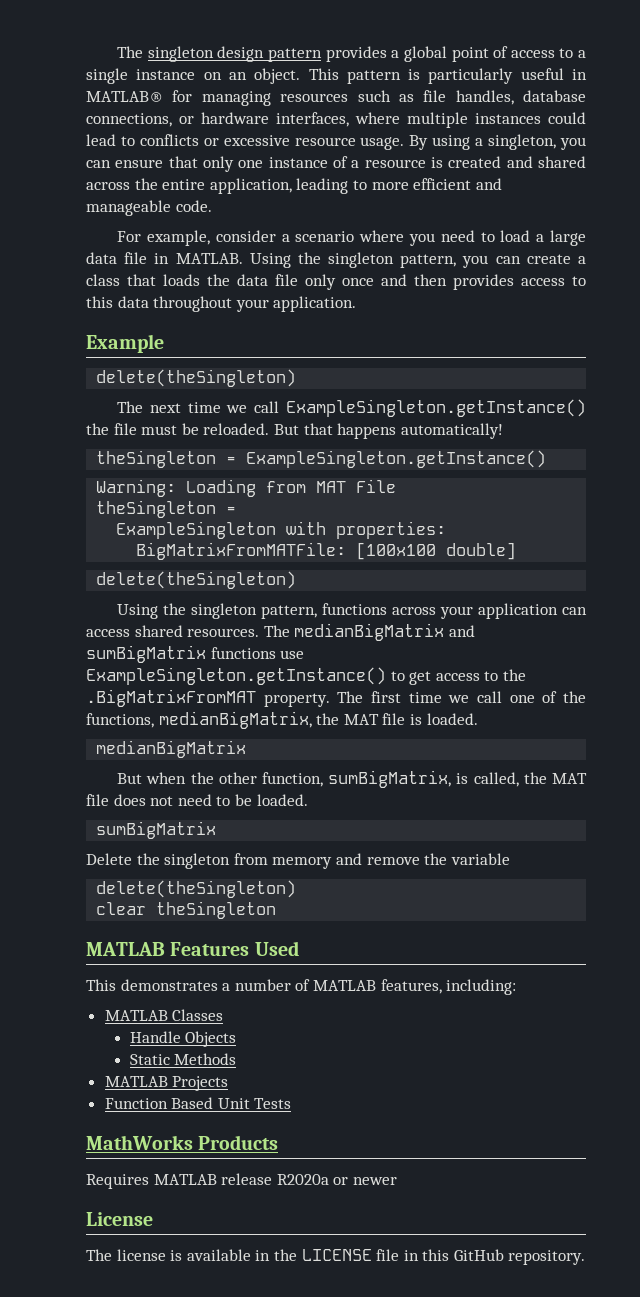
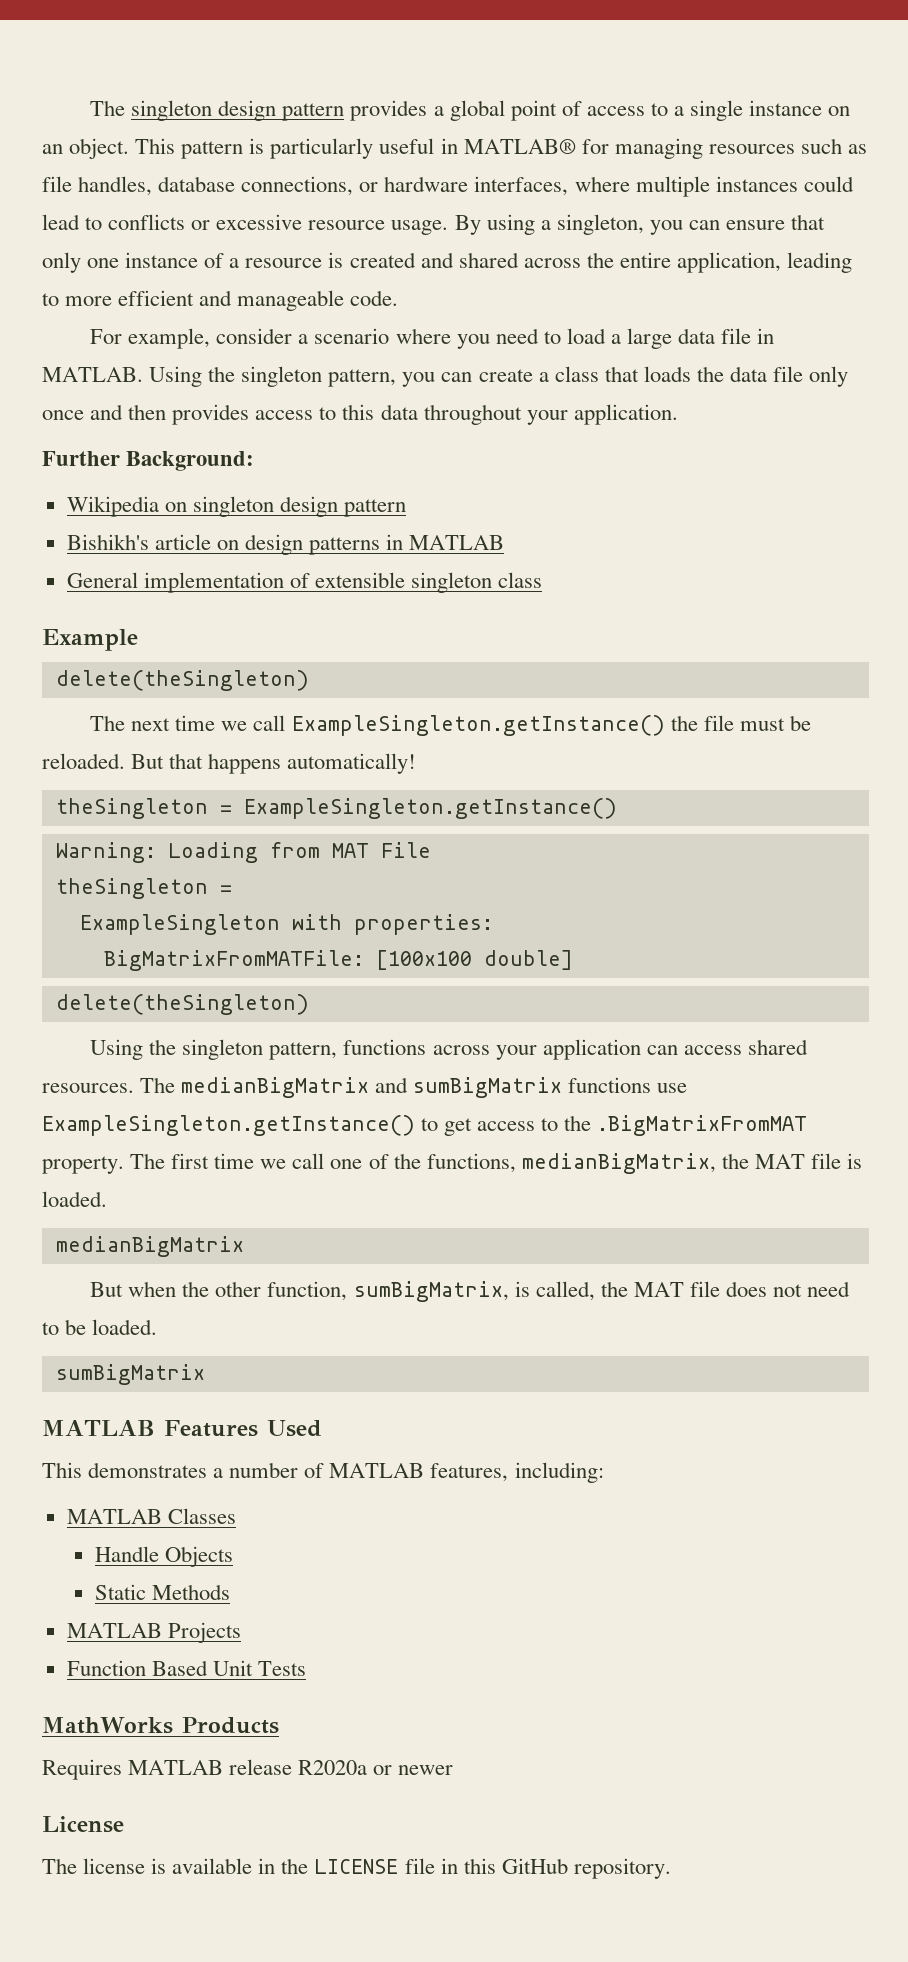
+ Further Background:
+ Wikipedia on singleton design pattern
+ Bishikh's article on design patterns in MATLAB
+ General implementation of extensible singleton class
- Delete the singleton from memory and remove the variable
- delete(theSingleton)
- clear theSingleton

